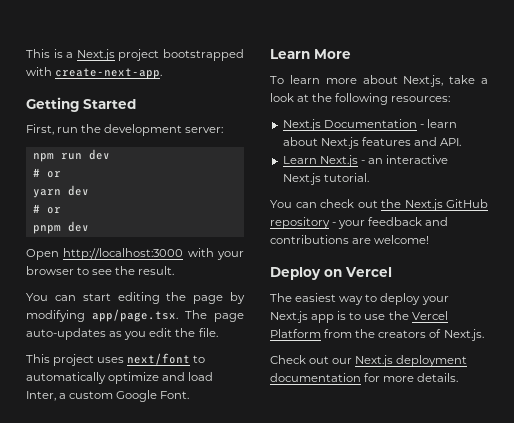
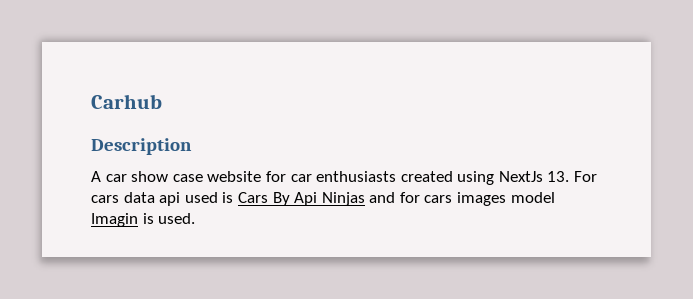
- This is a Next.js project bootstrapped with create-next-app.
- Getting Started
- First, run the development server:
- npm run dev
- # or
- yarn dev
- # or
- pnpm dev
- Open http://localhost:3000 with your browser to see the result.
- You can start editing the page by modifying app/page.tsx. The page auto-updates as you edit the file.
- This project uses next/font to automatically optimize and load Inter, a custom Google Font.
- Learn More
- To learn more about Next.js, take a look at the following resources:
- Next.js Documentation - learn about Next.js features and API.
- Learn Next.js - an interactive Next.js tutorial.
- You can check out the Next.js GitHub repository - your feedback and contributions are welcome!
- Deploy on Vercel
- The easiest way to deploy your Next.js app is to use the Vercel Platform from the creators of Next.js.
- Check out our Next.js deployment documentation for more details.
+ Carhub
+ Description
+ A car show case website for car enthusiasts created using NextJs 13. For cars data api used is Cars By Api Ninjas and for cars images model Imagin is used.

